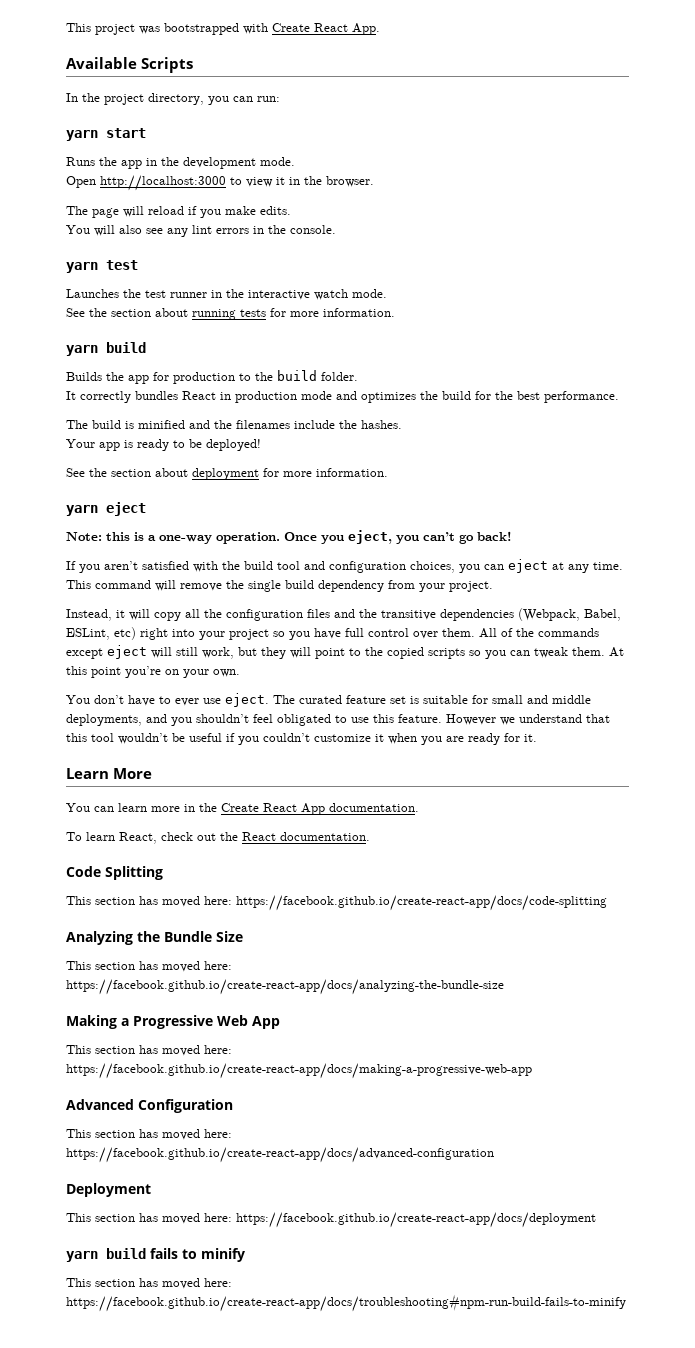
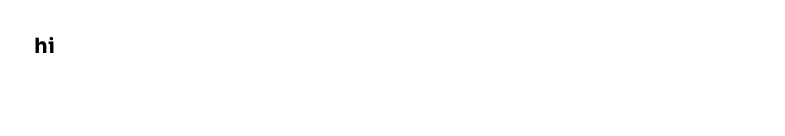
- This project was bootstrapped with Create React App.
- Available Scripts
- In the project directory, you can run:
- yarn start
- Runs the app in the development mode.
- Open http://localhost:3000 to view it in the browser.
- The page will reload if you make edits.
- You will also see any lint errors in the console.
- yarn test
- Launches the test runner in the interactive watch mode.
- See the section about running tests for more information.
- yarn build
- Builds the app for production to the build folder.
- It correctly bundles React in production mode and optimizes the build for the best performance.
- The build is minified and the filenames include the hashes.
- Your app is ready to be deployed!
- See the section about deployment for more information.
- yarn eject
- Note: this is a one-way operation. Once you eject, you can’t go back!
- If you aren’t satisfied with the build tool and configuration choices, you can eject at any time. This command will remove the single build dependency from your project.
- Instead, it will copy all the configuration files and the transitive dependencies (Webpack, Babel, ESLint, etc) right into your project so you have full control over them. All of the commands except eject will still work, but they will point to the copied scripts so you can tweak them. At this point you’re on your own.
- You don’t have to ever use eject. The curated feature set is suitable for small and middle deployments, and you shouldn’t feel obligated to use this feature. However we understand that this tool wouldn’t be useful if you couldn’t customize it when you are ready for it.
- Learn More
- You can learn more in the Create React App documentation.
- To learn React, check out the React documentation.
- Code Splitting
- This section has moved here: https://facebook.github.io/create-react-app/docs/code-splitting
- Analyzing the Bundle Size
- This section has moved here: https://facebook.github.io/create-react-app/docs/analyzing-the-bundle-size
- Making a Progressive Web App
- This section has moved here: https://facebook.github.io/create-react-app/docs/making-a-progressive-web-app
- Advanced Configuration
- This section has moved here: https://facebook.github.io/create-react-app/docs/advanced-configuration
- Deployment
- This section has moved here: https://facebook.github.io/create-react-app/docs/deployment
- yarn build fails to minify
- This section has moved here: https://facebook.github.io/create-react-app/docs/troubleshooting#npm-run-build-fails-to-minify
+ hi

